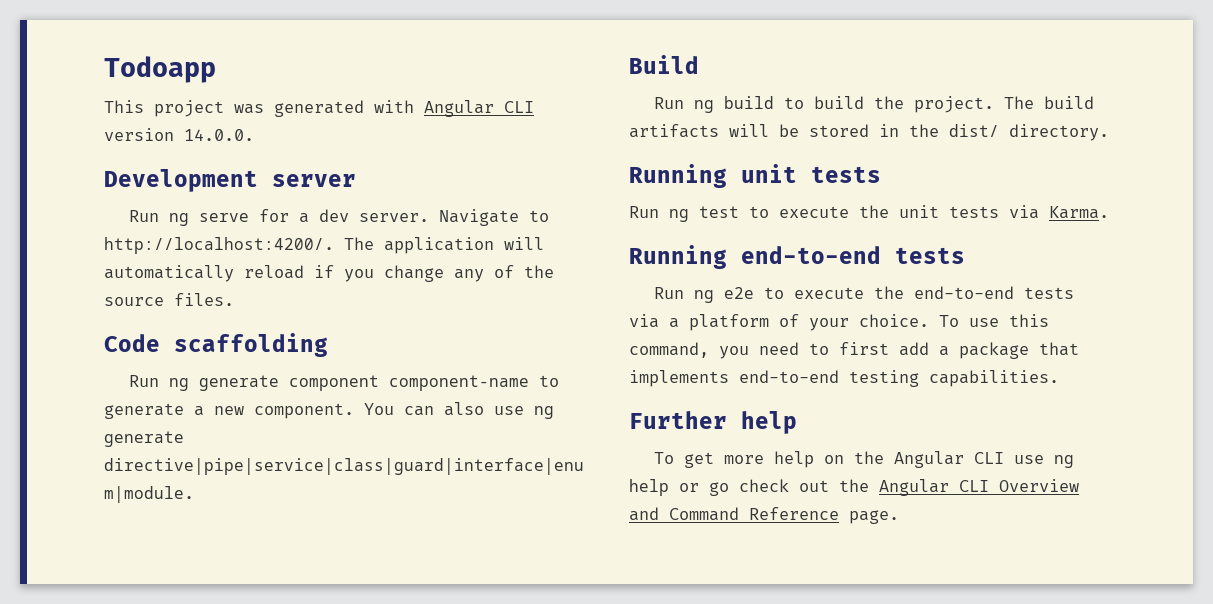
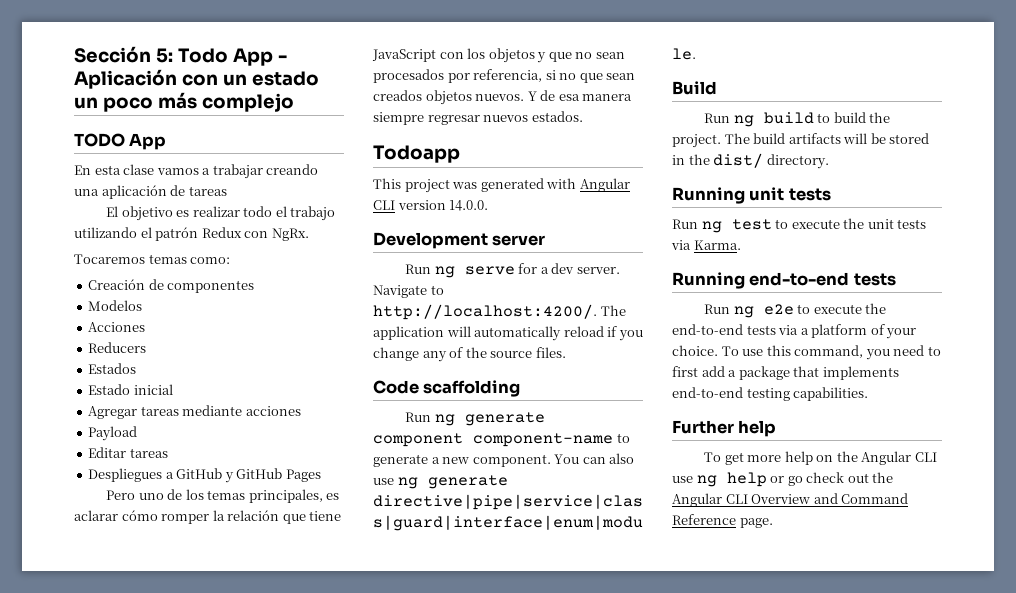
+ Sección 5: Todo App - Aplicación con un estado un poco más complejo
+ TODO App
+ En esta clase vamos a trabajar creando una aplicación de tareas
+ El objetivo es realizar todo el trabajo utilizando el patrón Redux con NgRx.
+ Tocaremos temas como:
+ Creación de componentes
+ Modelos
+ Acciones
+ Reducers
+ Estados
+ Estado inicial
+ Agregar tareas mediante acciones
+ Payload
+ Editar tareas
+ Despliegues a GitHub y GitHub Pages
+ Pero uno de los temas principales, es aclarar cómo romper la relación que tiene JavaScript con los objetos y que no sean procesados por referencia, si no que sean creados objetos nuevos. Y de esa manera siempre regresar nuevos estados.

